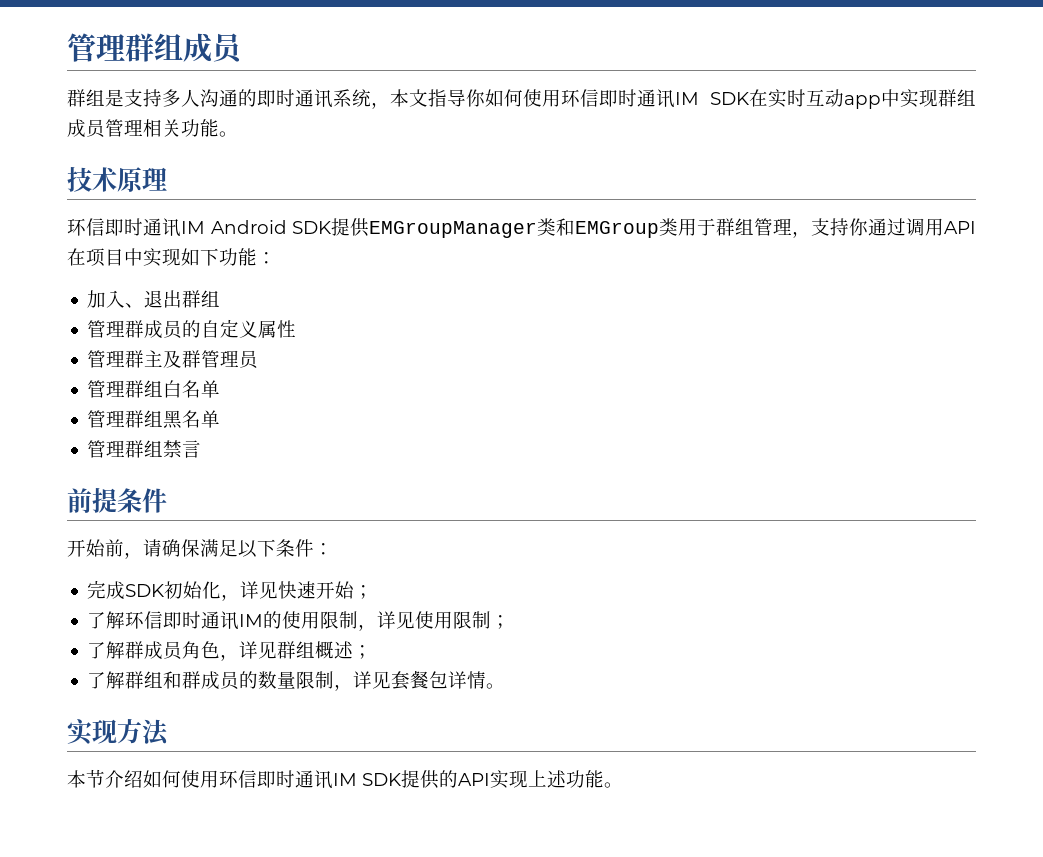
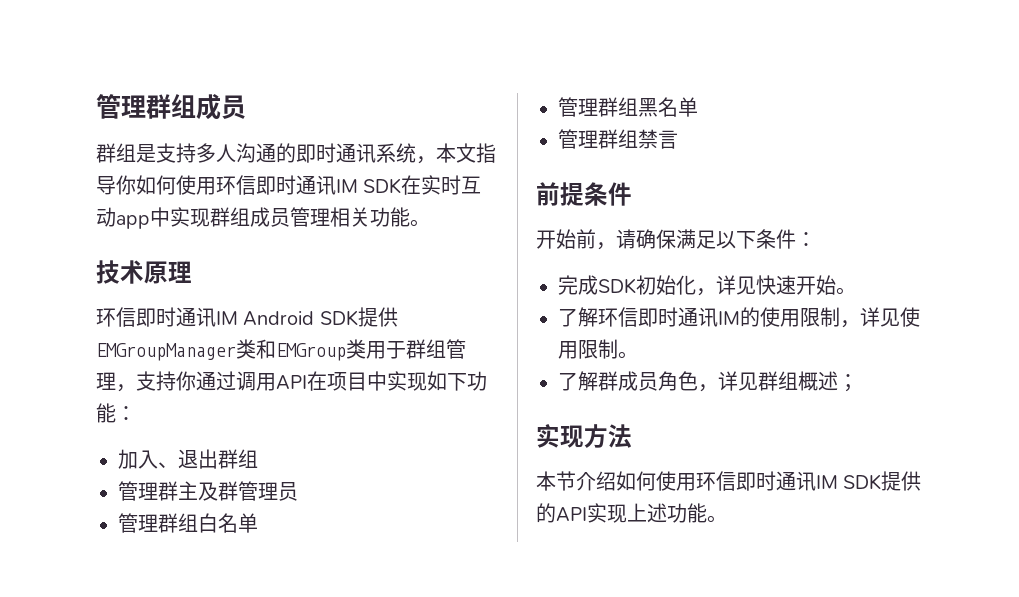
- 管理群成员的自定义属性
- 完成SDK初始化，详见快速开始；
+ 完成SDK初始化，详见快速开始。
- 了解环信即时通讯IM的使用限制，详见使用限制；
+ 了解环信即时通讯IM的使用限制，详见使用限制。
- 了解群组和群成员的数量限制，详见套餐包详情。

